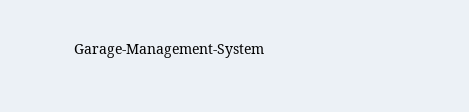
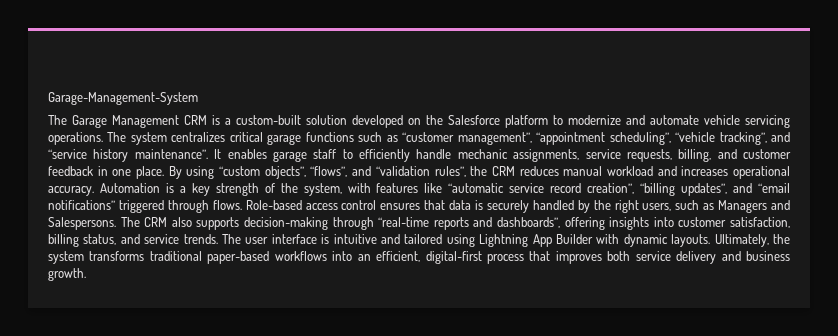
+ The Garage Management CRM is a custom-built solution developed on the Salesforce platform to modernize and automate vehicle servicing operations. The system centralizes critical garage functions such as “customer management”, “appointment scheduling”, “vehicle tracking”, and “service history maintenance”. It enables garage staff to efficiently handle mechanic assignments, service requests, billing, and customer feedback in one place. By using “custom objects”, “flows”, and “validation rules”, the CRM reduces manual workload and increases operational accuracy. Automation is a key strength of the system, with features like “automatic service record creation”, “billing updates”, and “email notifications” triggered through flows. Role-based access control ensures that data is securely handled by the right users, such as Managers and Salespersons. The CRM also supports decision-making through “real-time reports and dashboards”, offering insights into customer satisfaction, billing status, and service trends. The user interface is intuitive and tailored using Lightning App Builder with dynamic layouts. Ultimately, the system transforms traditional paper-based workflows into an efficient, digital-first process that improves both service delivery and business growth.

